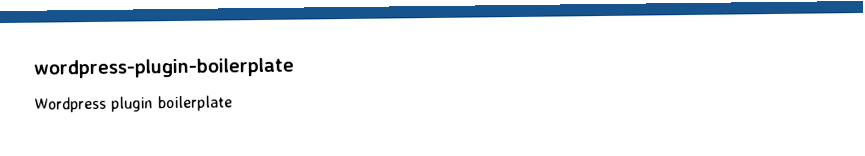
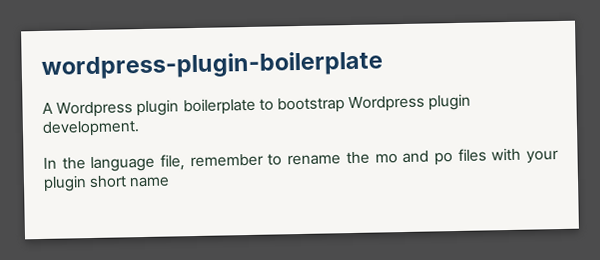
- Wordpress plugin boilerplate
+ A Wordpress plugin boilerplate to bootstrap Wordpress plugin development.
+ In the language file, remember to rename the mo and po files with your plugin short name

